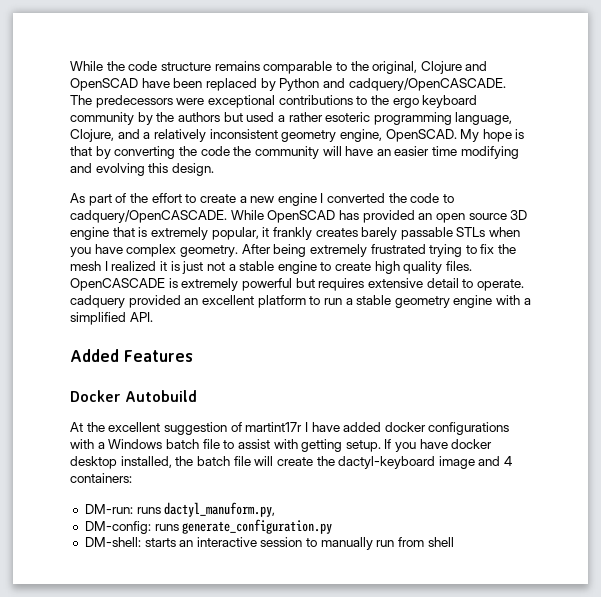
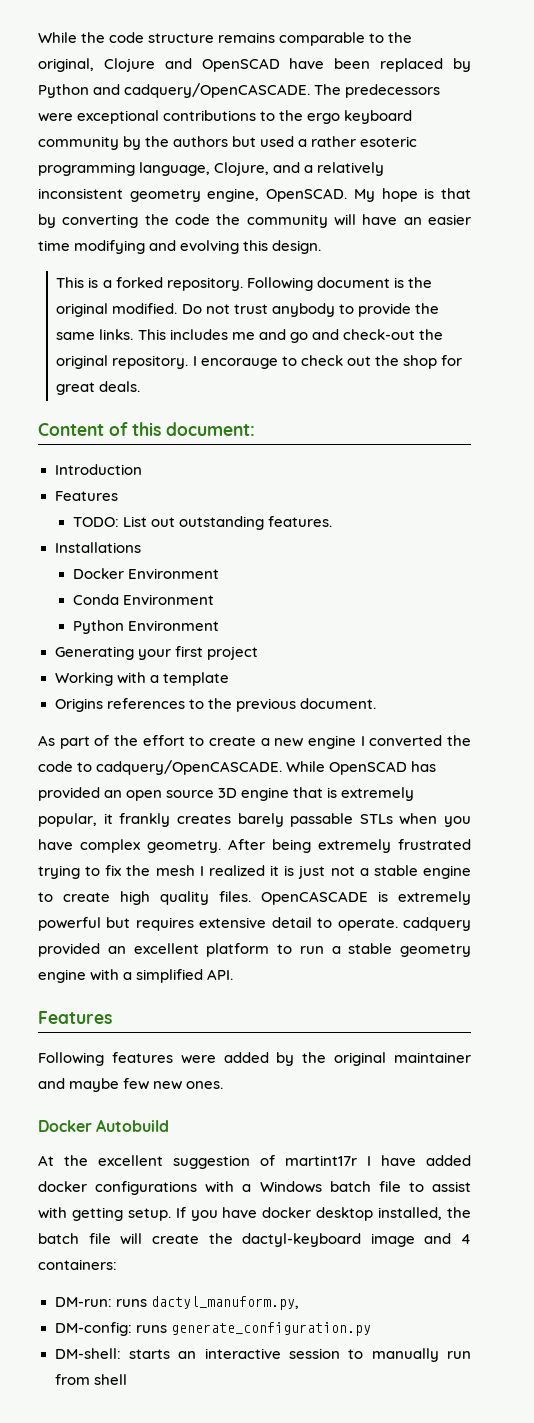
+ This is a forked repository. Following document is the original modified. Do not trust anybody to provide the same links. This includes me and go and check-out the original repository. I encorauge to check out the shop for great deals.
+ Content of this document:
+ Introduction
+ Features
+ TODO: List out outstanding features.
+ Installations
+ Docker Environment
+ Conda Environment
+ Python Environment
+ Generating your first project
+ Working with a template
+ Origins references to the previous document.
  OpenCASCADE is extremely powerful but requires extensive detail to operate. cadquery provided an excellent platform to run a stable geometry engine with a simplified API.
- Added Features
+ Features
+ Following features were added by the original maintainer and maybe few new ones.

